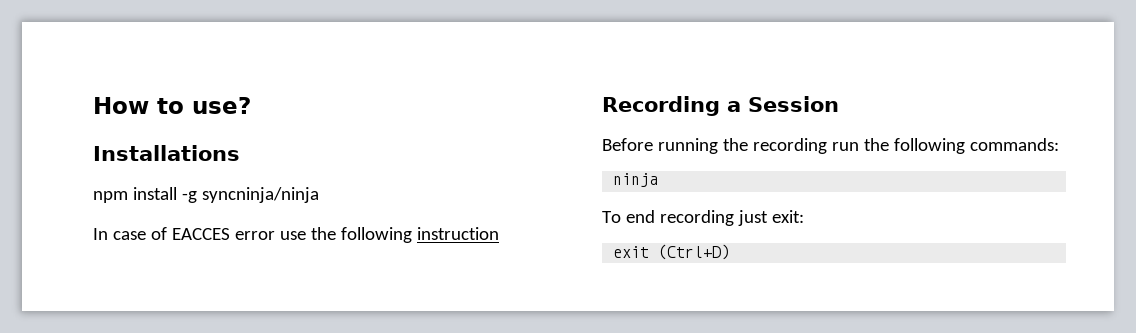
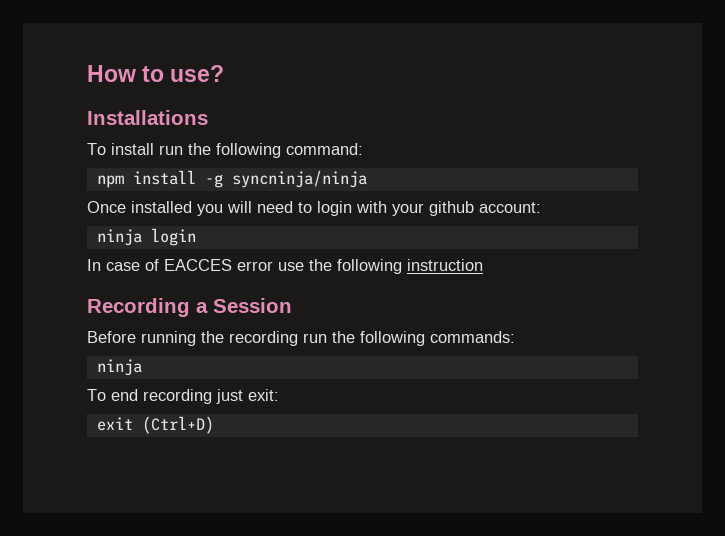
+ To install run the following command:
  npm install -g syncninja/ninja
+ Once installed you will need to login with your github account:
+ ninja login

